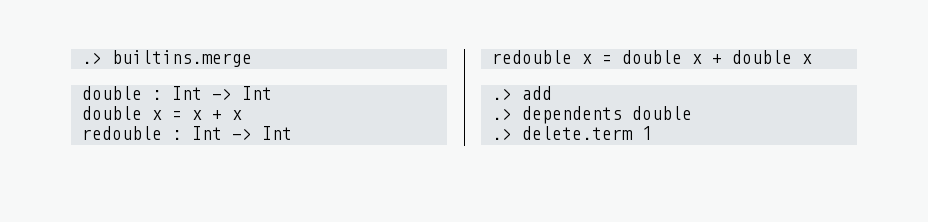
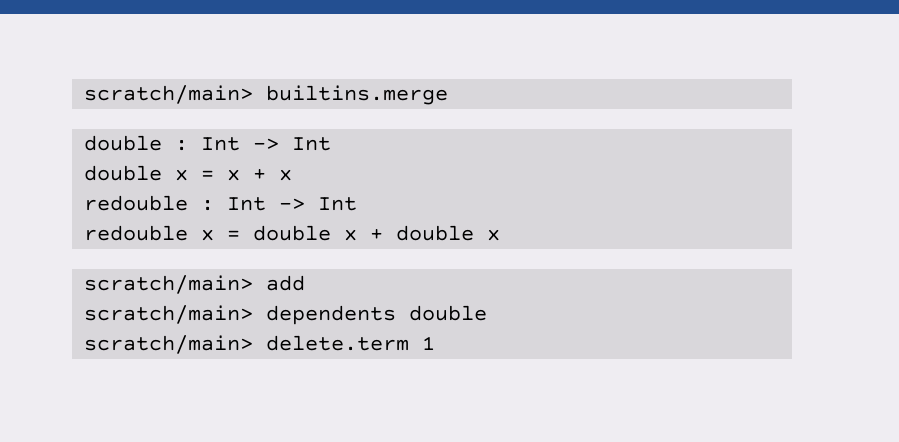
- .> builtins.merge
+ scratch/main> builtins.merge
- .> add
+ scratch/main> add
- .> dependents double
+ scratch/main> dependents double
- .> delete.term 1
+ scratch/main> delete.term 1

